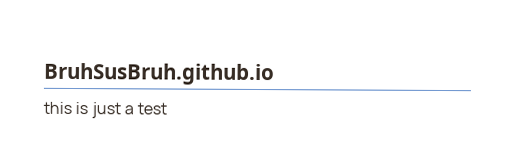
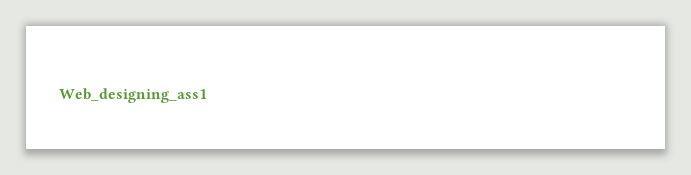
- BruhSusBruh.github.io
- this is just a test
+ Web_designing_ass1

